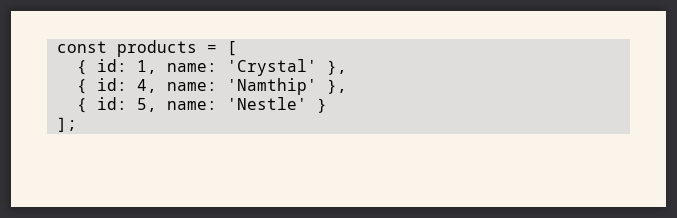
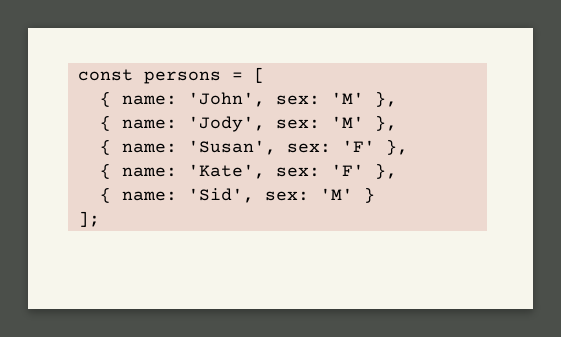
- const products = [
+ const persons = [
- { id: 1, name: 'Crystal' },
- { id: 4, name: 'Namthip' },
- { id: 5, name: 'Nestle' }
+ { name: 'John', sex: 'M' },
+ { name: 'Jody', sex: 'M' },
+ { name: 'Susan', sex: 'F' },
+ { name: 'Kate', sex: 'F' },
+ { name: 'Sid', sex: 'M' }

